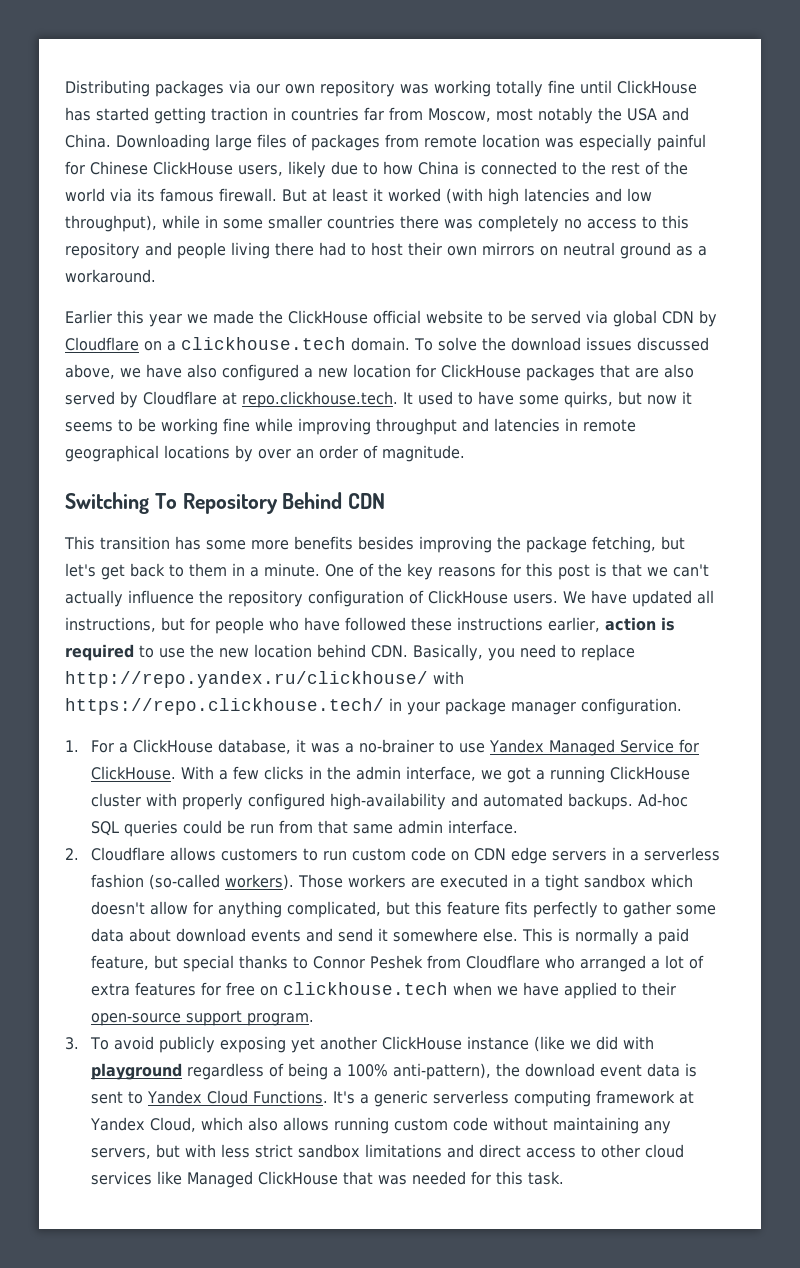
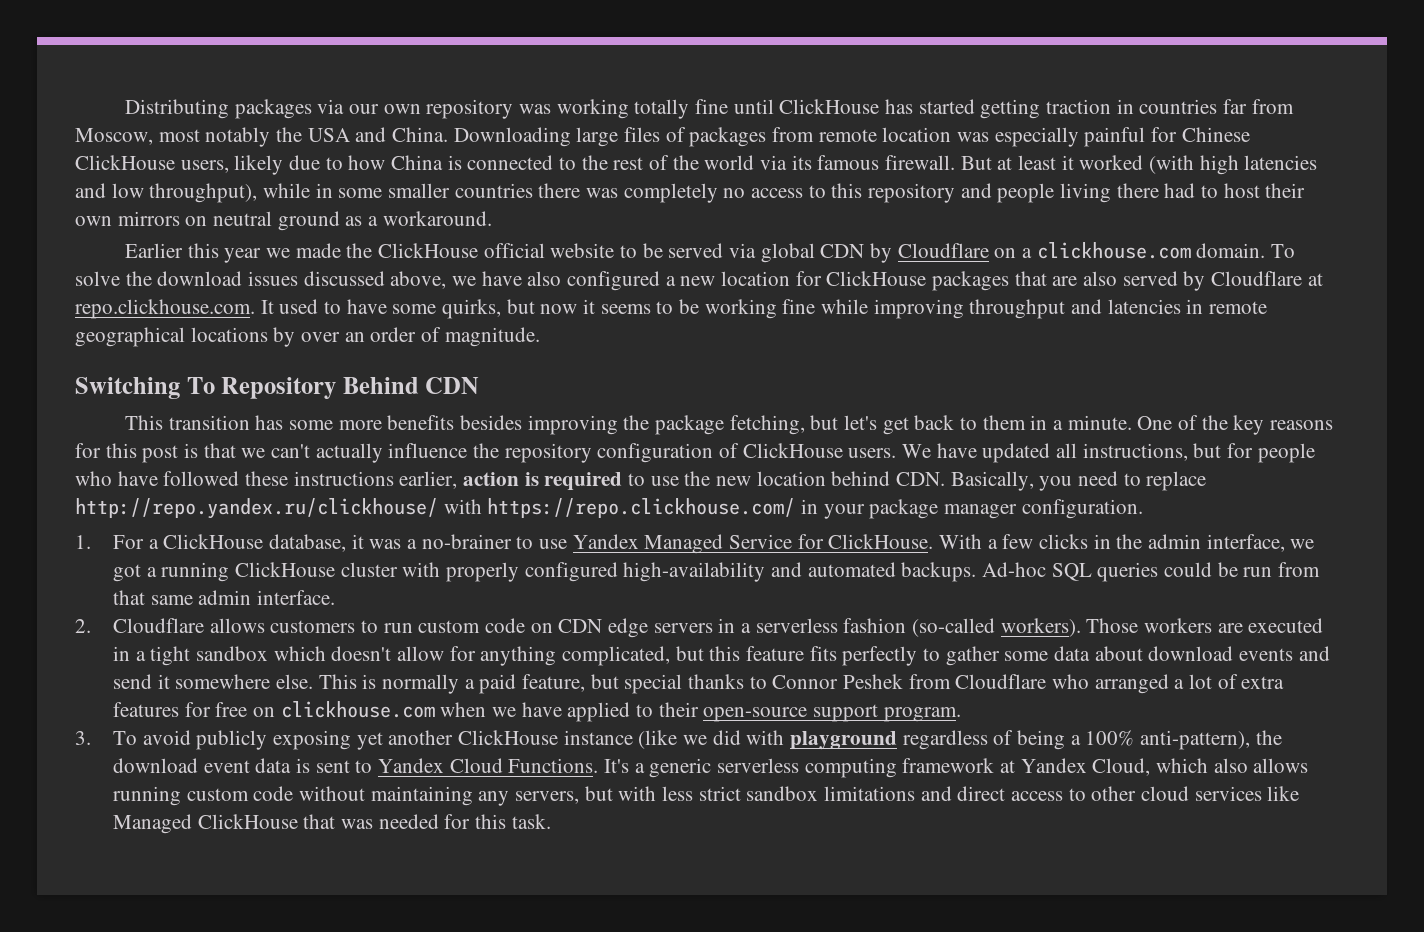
- Earlier this year we made the ClickHouse official website to be served via global CDN by Cloudflare on a clickhouse.tech domain.
+ Earlier this year we made the ClickHouse official website to be served via global CDN by Cloudflare on a clickhouse.com domain.
- To solve the download issues discussed above, we have also configured a new location for ClickHouse packages that are also served by Cloudflare at repo.clickhouse.tech. It used to have some quirks, but now it seems to be working fine while improving throughput and latencies in remote geographical locations by over an order of magnitude.
+ To solve the download issues discussed above, we have also configured a new location for ClickHouse packages that are also served by Cloudflare at repo.clickhouse.com. It used to have some quirks, but now it seems to be working fine while improving throughput and latencies in remote geographical locations by over an order of magnitude.
- We have updated all instructions, but for people who have followed these instructions earlier, action is required to use the new location behind CDN. Basically, you need to replace http://repo.yandex.ru/clickhouse/ with https://repo.clickhouse.tech/ in your package manager configuration.
+ We have updated all instructions, but for people who have followed these instructions earlier, action is required to use the new location behind CDN. Basically, you need to replace http://repo.yandex.ru/clickhouse/ with https://repo.clickhouse.com/ in your package manager configuration.
- This is normally a paid feature, but special thanks to Connor Peshek from Cloudflare who arranged a lot of extra features for free on clickhouse.tech when we have applied to their open-source support program.
+ This is normally a paid feature, but special thanks to Connor Peshek from Cloudflare who arranged a lot of extra features for free on clickhouse.com when we have applied to their open-source support program.

